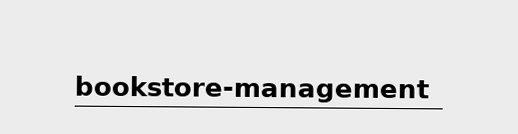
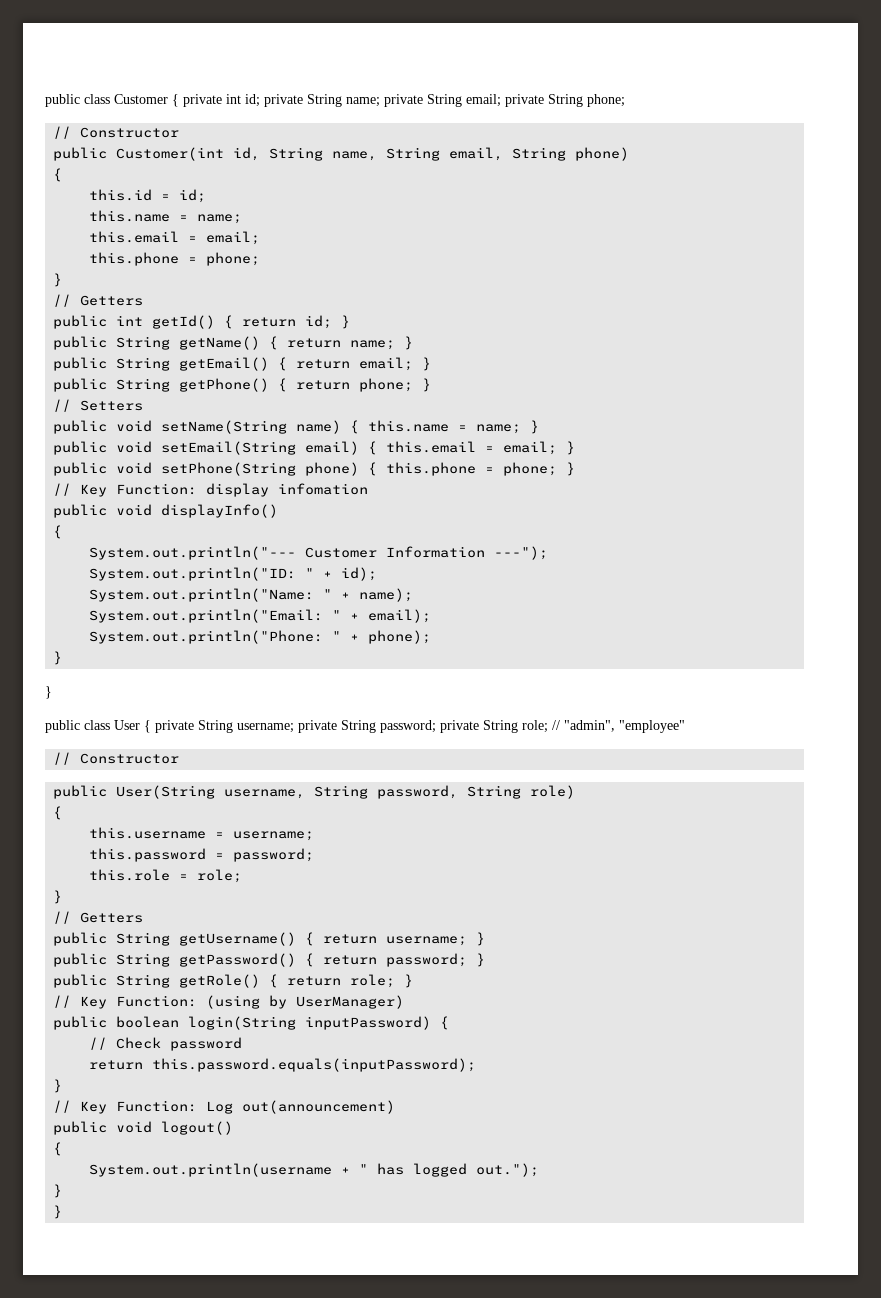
- bookstore-management
+ public class Customer { private int id; private String name; private String email; private String phone;
+ // Constructor
+ public Customer(int id, String name, String email, String phone)
+ {
+ this.id = id;
+ this.name = name;
+ this.email = email;
+ this.phone = phone;
+ }
+ // Getters
+ public int getId() { return id; }
+ public String getName() { return name; }
+ public String getEmail() { return email; }
+ public String getPhone() { return phone; }
+ // Setters
+ public void setName(String name) { this.name = name; }
+ public void setEmail(String email) { this.email = email; }
+ public void setPhone(String phone) { this.phone = phone; }
+ // Key Function: display infomation
+ public void displayInfo()
+ {
+ System.out.println("--- Customer Information ---");
+ System.out.println("ID: " + id);
+ System.out.println("Name: " + name);
+ System.out.println("Email: " + email);
+ System.out.println("Phone: " + phone);
+ }
+ }
+ public class User { private String username; private String password; private String role; // "admin", "employee"
+ // Constructor
+ public User(String username, String password, String role)
+ {
+ this.username = username;
+ this.password = password;
+ this.role = role;
+ }
+ // Getters
+ public String getUsername() { return username; }
+ public String getPassword() { return password; }
+ public String getRole() { return role; }
+ // Key Function: (using by UserManager)
+ public boolean login(String inputPassword) {
+ // Check password
+ return this.password.equals(inputPassword);
+ }
+ // Key Function: Log out(announcement)
+ public void logout()
+ {
+ System.out.println(username + " has logged out.");
+ }
+ }

